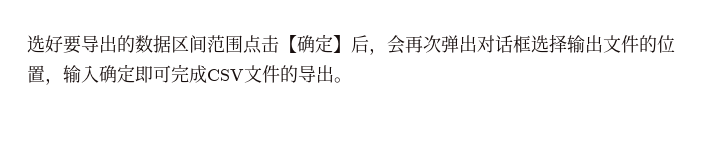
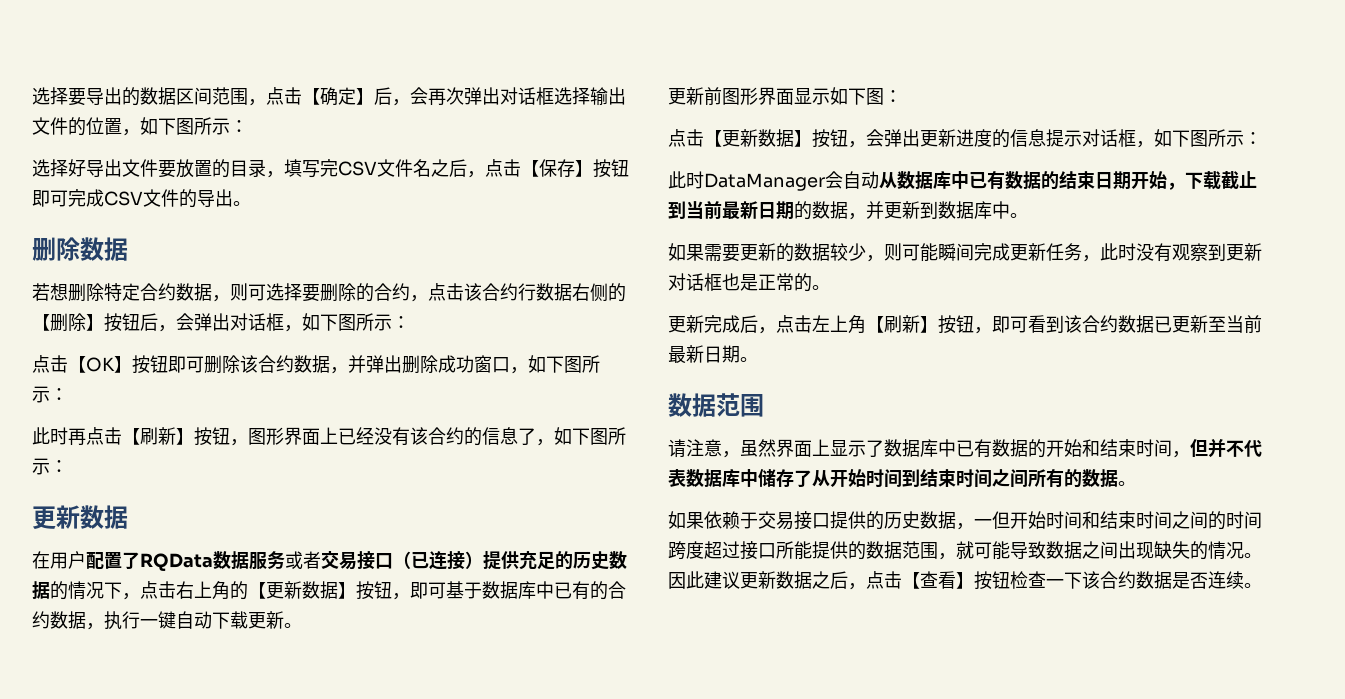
- 选好要导出的数据区间范围点击【确定】后，会再次弹出对话框选择输出文件的位置，输入确定即可完成CSV文件的导出。
+ 选择要导出的数据区间范围，点击【确定】后，会再次弹出对话框选择输出文件的位置，如下图所示：
+ 选择好导出文件要放置的目录，填写完CSV文件名之后，点击【保存】按钮即可完成CSV文件的导出。
+ 删除数据
+ 若想删除特定合约数据，则可选择要删除的合约，点击该合约行数据右侧的【删除】按钮后，会弹出对话框，如下图所示：
+ 点击【OK】按钮即可删除该合约数据，并弹出删除成功窗口，如下图所示：
+ 此时再点击【刷新】按钮，图形界面上已经没有该合约的信息了，如下图所示：
+ 更新数据
+ 在用户配置了RQData数据服务或者交易接口（已连接）提供充足的历史数据的情况下，点击右上角的【更新数据】按钮，即可基于数据库中已有的合约数据，执行一键自动下载更新。
+ 更新前图形界面显示如下图：
+ 点击【更新数据】按钮，会弹出更新进度的信息提示对话框，如下图所示：
+ 此时DataManager会自动从数据库中已有数据的结束日期开始，下载截止到当前最新日期的数据，并更新到数据库中。
+ 如果需要更新的数据较少，则可能瞬间完成更新任务，此时没有观察到更新对话框也是正常的。
+ 更新完成后，点击左上角【刷新】按钮，即可看到该合约数据已更新至当前最新日期。
+ 数据范围
+ 请注意，虽然界面上显示了数据库中已有数据的开始和结束时间，但并不代表数据库中储存了从开始时间到结束时间之间所有的数据。
+ 如果依赖于交易接口提供的历史数据，一但开始时间和结束时间之间的时间跨度超过接口所能提供的数据范围，就可能导致数据之间出现缺失的情况。因此建议更新数据之后，点击【查看】按钮检查一下该合约数据是否连续。

